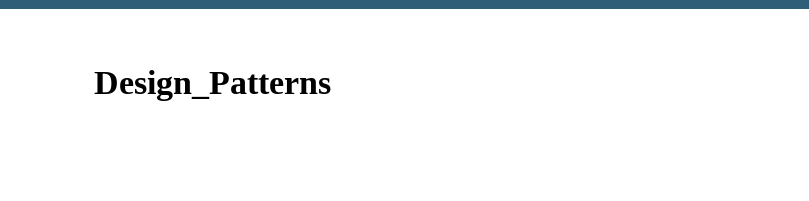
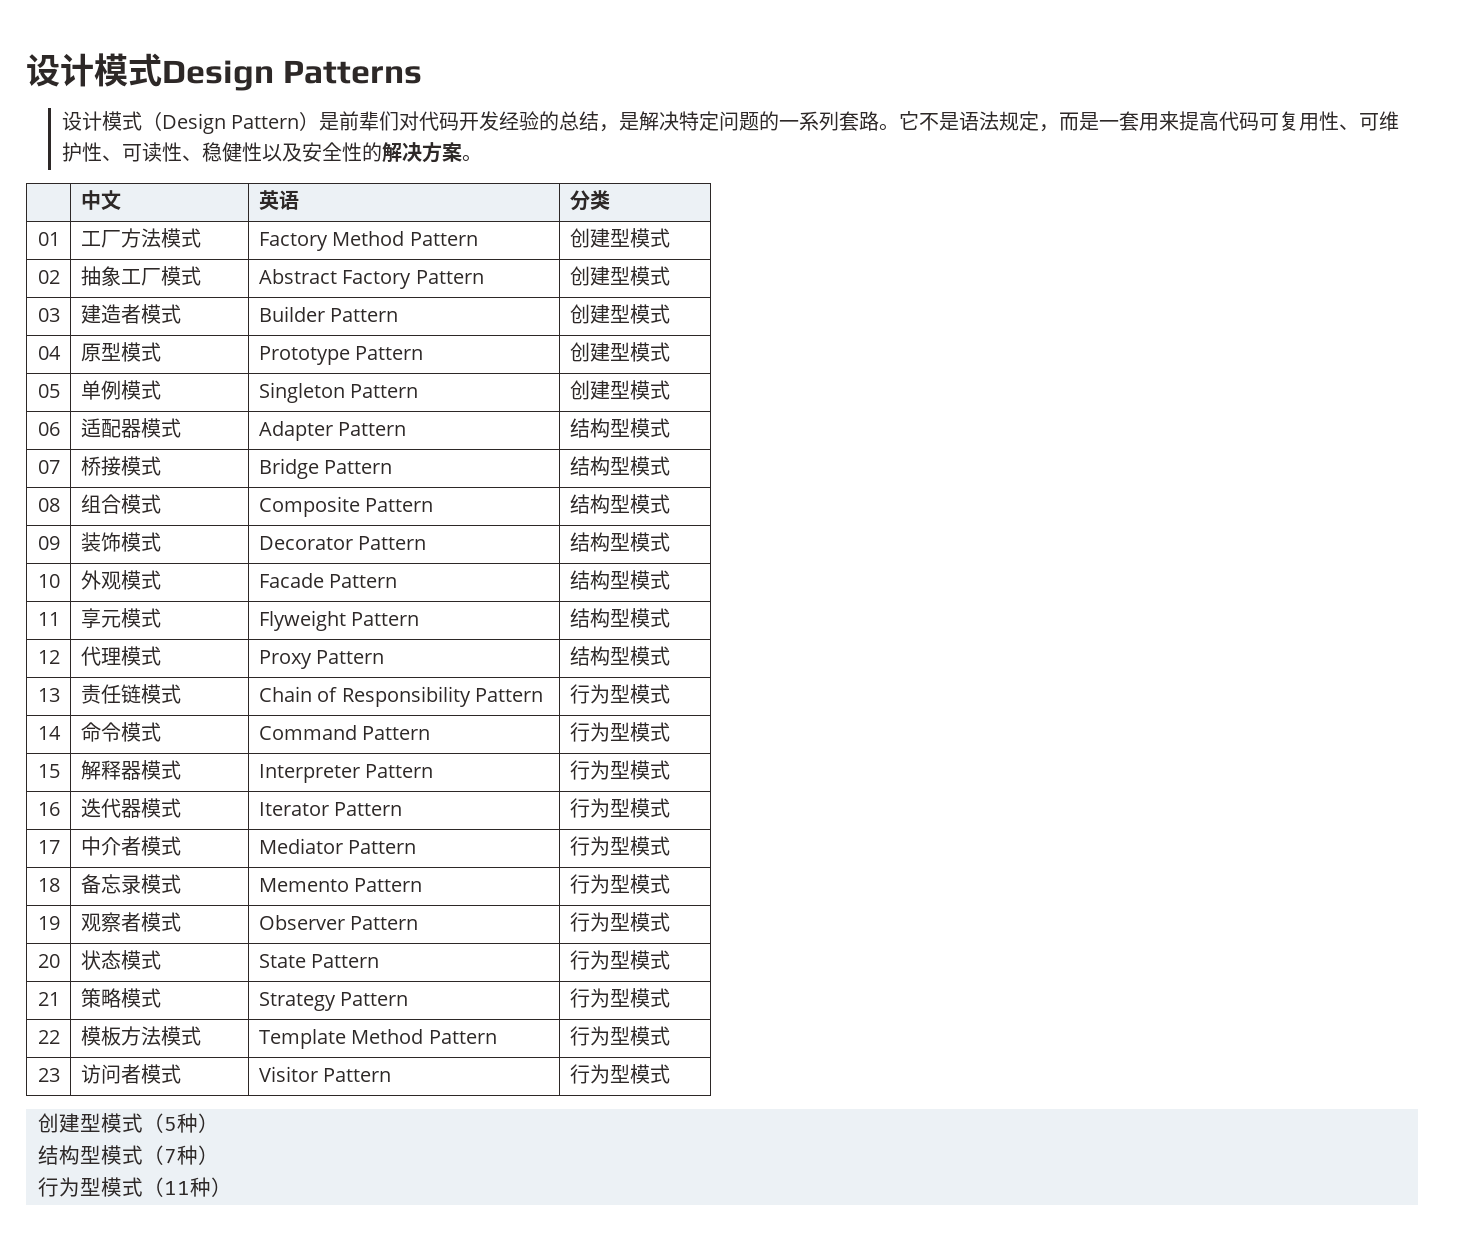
- Design_Patterns
+ 设计模式Design Patterns
+ 设计模式（Design Pattern）是前辈们对代码开发经验的总结，是解决特定问题的一系列套路。它不是语法规定，而是一套用来提高代码可复用性、可维护性、可读性、稳健性以及安全性的解决方案。
+ | 中文 | 英语 | 分类
+ 01 | 工厂方法模式 | Factory Method Pattern | 创建型模式
+ 02 | 抽象工厂模式 | Abstract Factory Pattern | 创建型模式
+ 03 | 建造者模式 | Builder Pattern | 创建型模式
+ 04 | 原型模式 | Prototype Pattern | 创建型模式
+ 05 | 单例模式 | Singleton Pattern | 创建型模式
+ 06 | 适配器模式 | Adapter Pattern | 结构型模式
+ 07 | 桥接模式 | Bridge Pattern | 结构型模式
+ 08 | 组合模式 | Composite Pattern | 结构型模式
+ 09 | 装饰模式 | Decorator Pattern | 结构型模式
+ 10 | 外观模式 | Facade Pattern | 结构型模式
+ 11 | 享元模式 | Flyweight Pattern | 结构型模式
+ 12 | 代理模式 | Proxy Pattern | 结构型模式
+ 13 | 责任链模式 | Chain of Responsibility Pattern | 行为型模式
+ 14 | 命令模式 | Command Pattern | 行为型模式
+ 15 | 解释器模式 | Interpreter Pattern | 行为型模式
+ 16 | 迭代器模式 | Iterator Pattern | 行为型模式
+ 17 | 中介者模式 | Mediator Pattern | 行为型模式
+ 18 | 备忘录模式 | Memento Pattern | 行为型模式
+ 19 | 观察者模式 | Observer Pattern | 行为型模式
+ 20 | 状态模式 | State Pattern | 行为型模式
+ 21 | 策略模式 | Strategy Pattern | 行为型模式
+ 22 | 模板方法模式 | Template Method Pattern | 行为型模式
+ 23 | 访问者模式 | Visitor Pattern | 行为型模式
+ 创建型模式（5种）
+ 结构型模式（7种）
+ 行为型模式（11种）

